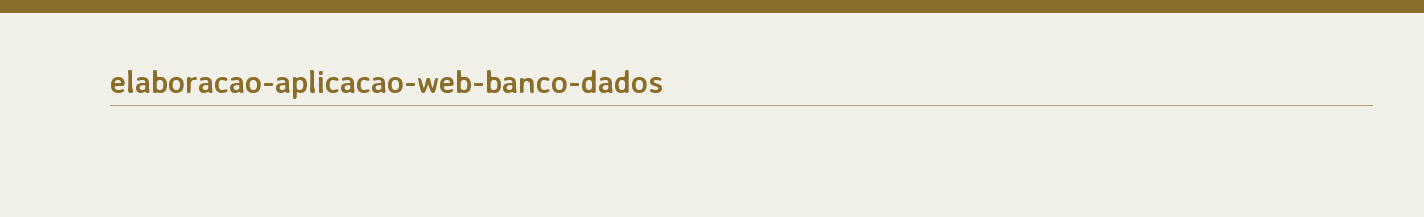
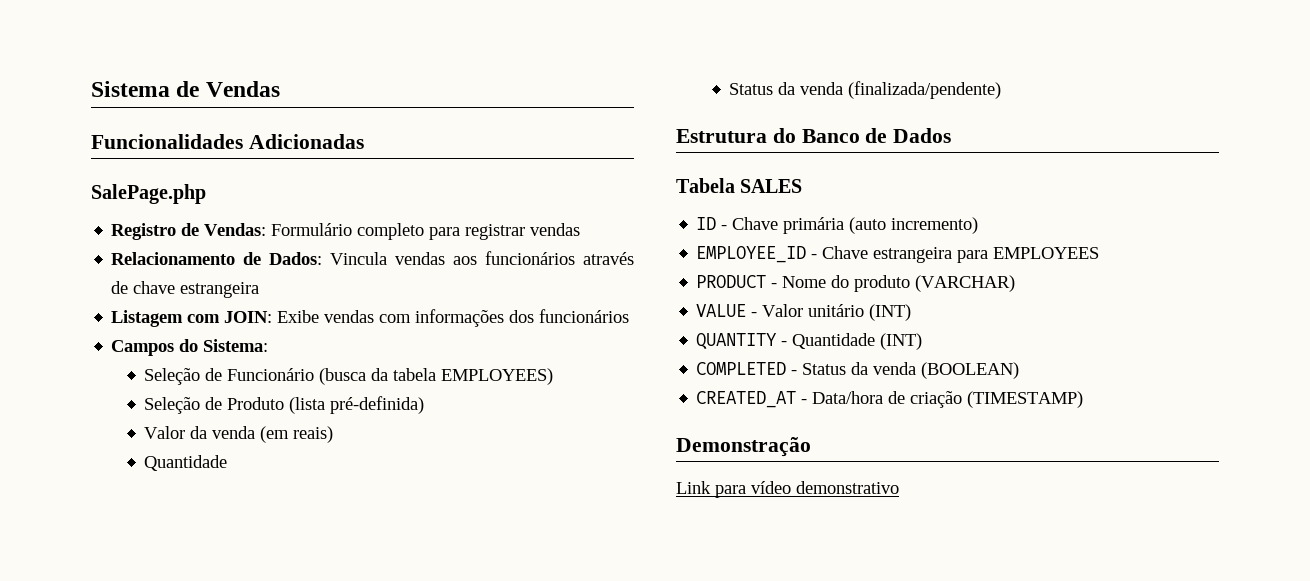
- elaboracao-aplicacao-web-banco-dados
+ Sistema de Vendas
+ Funcionalidades Adicionadas
+ SalePage.php
+ Registro de Vendas: Formulário completo para registrar vendas
+ Relacionamento de Dados: Vincula vendas aos funcionários através de chave estrangeira
+ Listagem com JOIN: Exibe vendas com informações dos funcionários
+ Campos do Sistema:
+ Seleção de Funcionário (busca da tabela EMPLOYEES)
+ Seleção de Produto (lista pré-definida)
+ Valor da venda (em reais)
+ Quantidade
+ Status da venda (finalizada/pendente)
+ Estrutura do Banco de Dados
+ Tabela SALES
+ ID - Chave primária (auto incremento)
+ EMPLOYEE_ID - Chave estrangeira para EMPLOYEES
+ PRODUCT - Nome do produto (VARCHAR)
+ VALUE - Valor unitário (INT)
+ QUANTITY - Quantidade (INT)
+ COMPLETED - Status da venda (BOOLEAN)
+ CREATED_AT - Data/hora de criação (TIMESTAMP)
+ Demonstração
+ Link para vídeo demonstrativo

